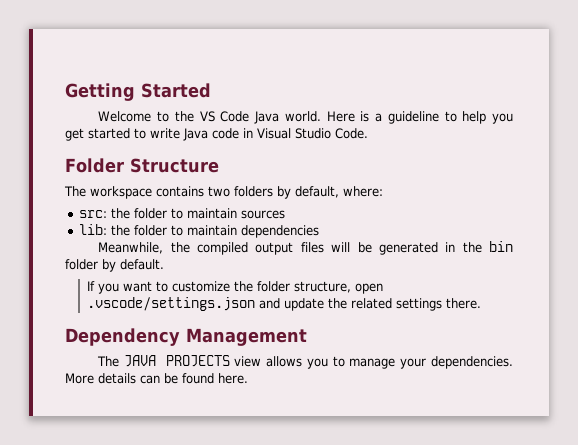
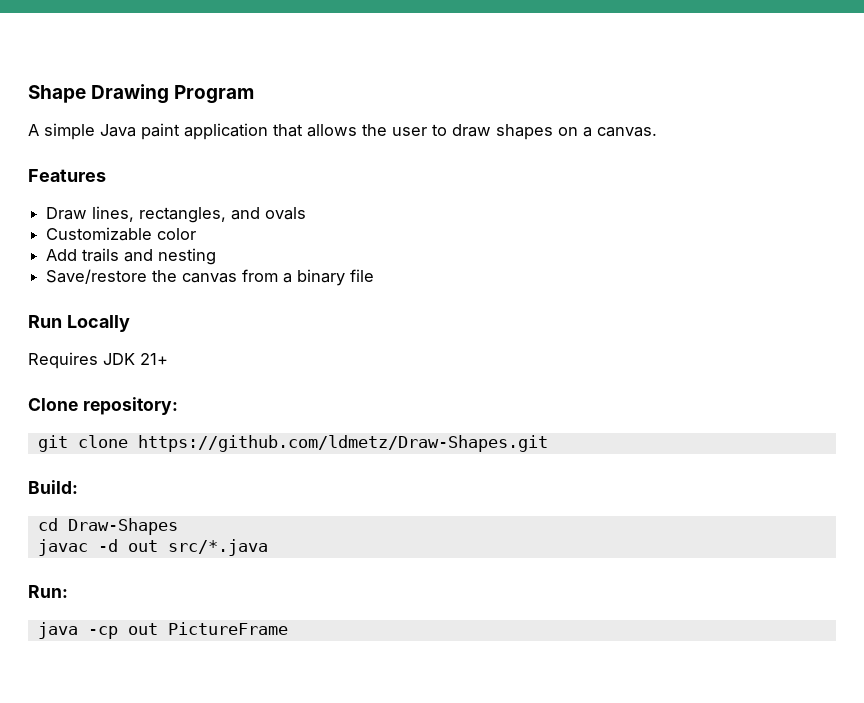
- Getting Started
- Welcome to the VS Code Java world. Here is a guideline to help you get started to write Java code in Visual Studio Code.
- Folder Structure
- The workspace contains two folders by default, where:
- src: the folder to maintain sources
- lib: the folder to maintain dependencies
- Meanwhile, the compiled output files will be generated in the bin folder by default.
- If you want to customize the folder structure, open .vscode/settings.json and update the related settings there.
- Dependency Management
- The JAVA PROJECTS view allows you to manage your dependencies. More details can be found here.
+ Shape Drawing Program
+ A simple Java paint application that allows the user to draw shapes on a canvas.
+ Features
+ Draw lines, rectangles, and ovals
+ Customizable color
+ Add trails and nesting
+ Save/restore the canvas from a binary file
+ Run Locally
+ Requires JDK 21+
+ Clone repository:
+ git clone https://github.com/ldmetz/Draw-Shapes.git
+ Build:
+ cd Draw-Shapes
+ javac -d out src/*.java
+ Run:
+ java -cp out PictureFrame

